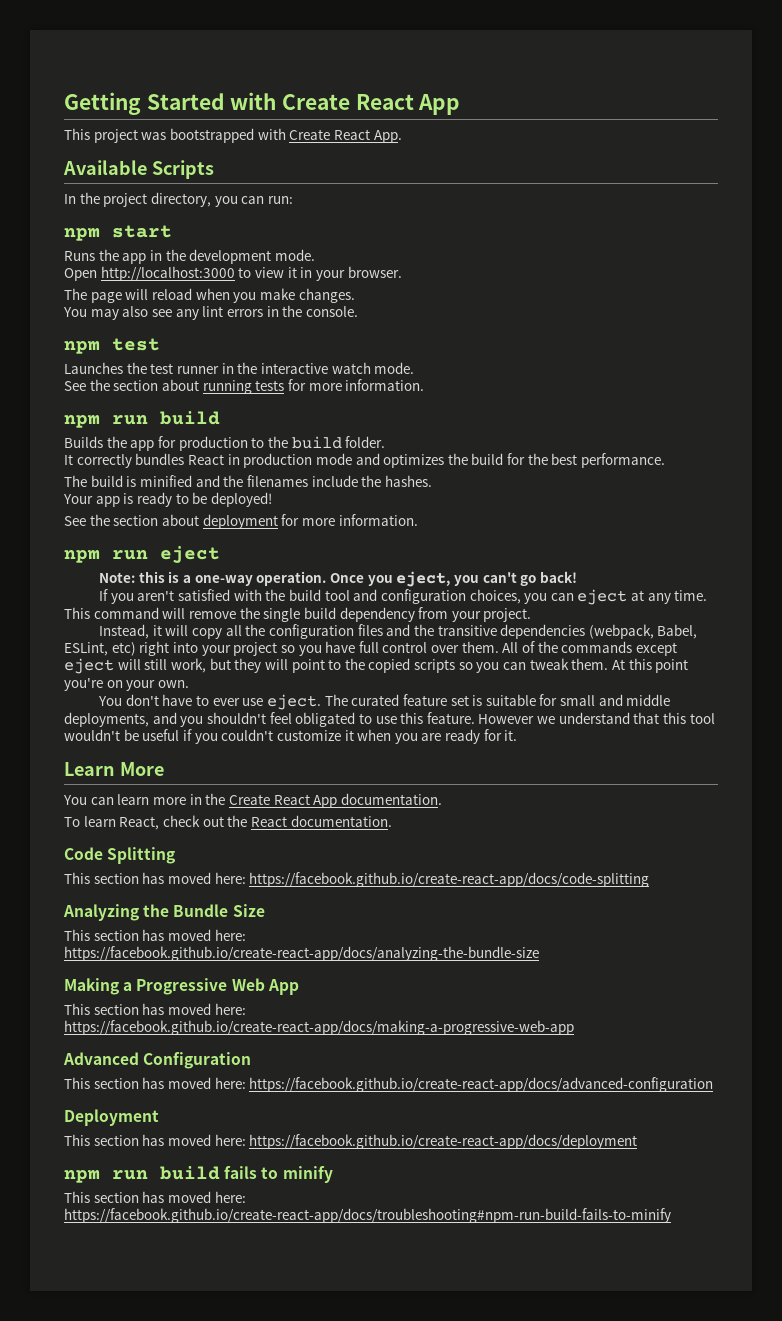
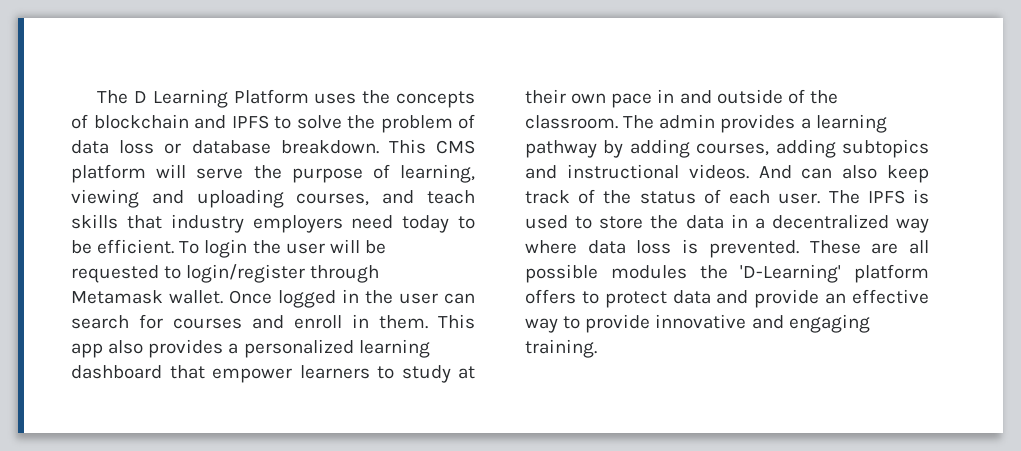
- Getting Started with Create React App
- This project was bootstrapped with Create React App.
- Available Scripts
- In the project directory, you can run:
- npm start
- Runs the app in the development mode.
- Open http://localhost:3000 to view it in your browser.
- The page will reload when you make changes.
- You may also see any lint errors in the console.
- npm test
- Launches the test runner in the interactive watch mode.
- See the section about running tests for more information.
- npm run build
- Builds the app for production to the build folder.
- It correctly bundles React in production mode and optimizes the build for the best performance.
- The build is minified and the filenames include the hashes.
- Your app is ready to be deployed!
- See the section about deployment for more information.
- npm run eject
- Note: this is a one-way operation. Once you eject, you can't go back!
- If you aren't satisfied with the build tool and configuration choices, you can eject at any time. This command will remove the single build dependency from your project.
- Instead, it will copy all the configuration files and the transitive dependencies (webpack, Babel, ESLint, etc) right into your project so you have full control over them. All of the commands except eject will still work, but they will point to the copied scripts so you can tweak them. At this point you're on your own.
- You don't have to ever use eject. The curated feature set is suitable for small and middle deployments, and you shouldn't feel obligated to use this feature. However we understand that this tool wouldn't be useful if you couldn't customize it when you are ready for it.
- Learn More
- You can learn more in the Create React App documentation.
- To learn React, check out the React documentation.
- Code Splitting
- This section has moved here: https://facebook.github.io/create-react-app/docs/code-splitting
- Analyzing the Bundle Size
- This section has moved here: https://facebook.github.io/create-react-app/docs/analyzing-the-bundle-size
- Making a Progressive Web App
- This section has moved here: https://facebook.github.io/create-react-app/docs/making-a-progressive-web-app
- Advanced Configuration
- This section has moved here: https://facebook.github.io/create-react-app/docs/advanced-configuration
- Deployment
- This section has moved here: https://facebook.github.io/create-react-app/docs/deployment
- npm run build fails to minify
- This section has moved here: https://facebook.github.io/create-react-app/docs/troubleshooting#npm-run-build-fails-to-minify
+ The D Learning Platform uses the concepts of blockchain and IPFS to solve the problem of data loss or database breakdown. This CMS platform will serve the purpose of learning, viewing and uploading courses, and teach skills that industry employers need today to be efficient. To login the user will be requested to login/register through Metamask wallet. Once logged in the user can search for courses and enroll in them. This app also provides a personalized learning dashboard that empower learners to study at their own pace in and outside of the classroom. The admin provides a learning pathway by adding courses, adding subtopics and instructional videos. And can also keep track of the status of each user. The IPFS is used to store the data in a decentralized way where data loss is prevented. These are all possible modules the 'D-Learning' platform offers to protect data and provide an effective way to provide innovative and engaging training.

